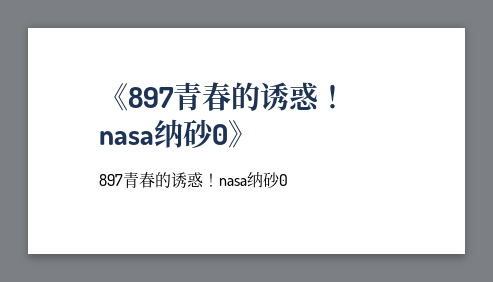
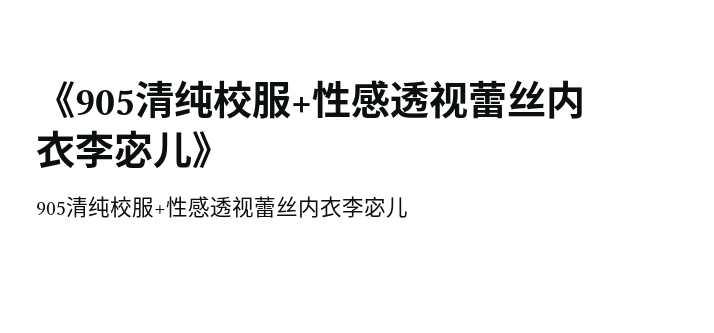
- 《897青春的诱惑！nasa纳砂0》
- 897青春的诱惑！nasa纳砂0
+ 《905清纯校服+性感透视蕾丝内衣李宓儿》
+ 905清纯校服+性感透视蕾丝内衣李宓儿

